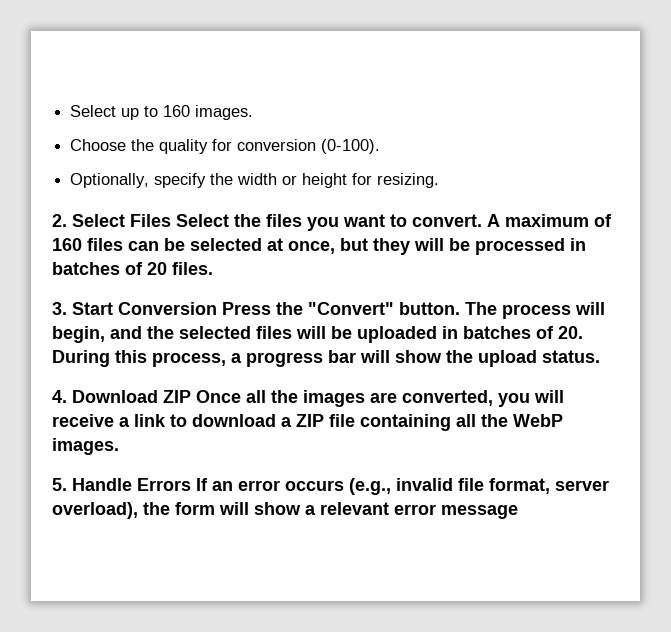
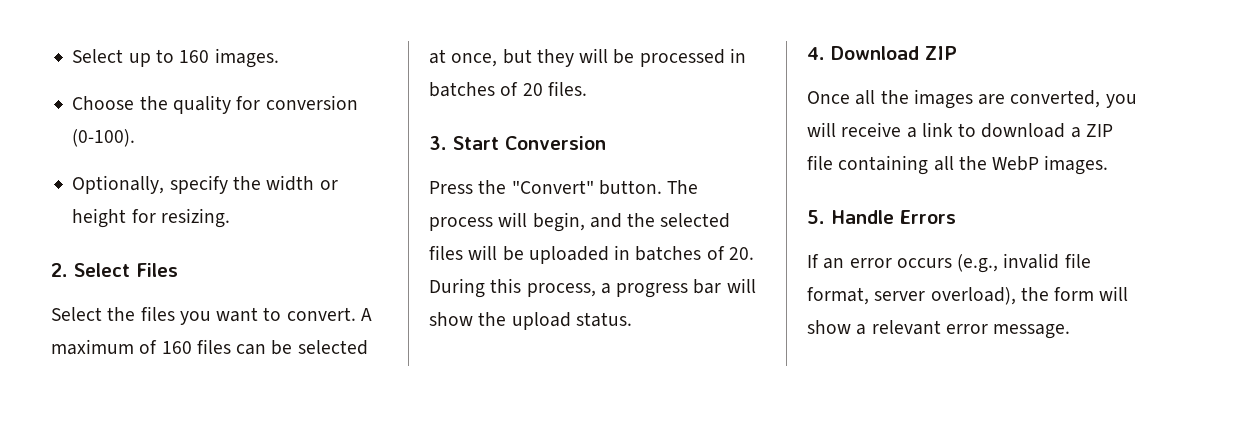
- 2. Select Files Select the files you want to convert.
+ 2. Select Files
+ Select the files you want to convert.
- 3. Start Conversion Press the "Convert" button.
+ 3. Start Conversion
+ Press the "Convert" button.
- 4. Download ZIP Once all the images are converted, you will receive a link to download a ZIP file containing all the WebP images.
+ 4. Download ZIP
+ Once all the images are converted, you will receive a link to download a ZIP file containing all the WebP images.
- 5. Handle Errors If an error occurs (e.g., invalid file format, server overload), the form will show a relevant error message
+ 5. Handle Errors
+ If an error occurs (e.g., invalid file format, server overload), the form will show a relevant error message.

